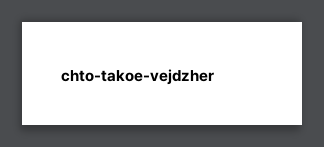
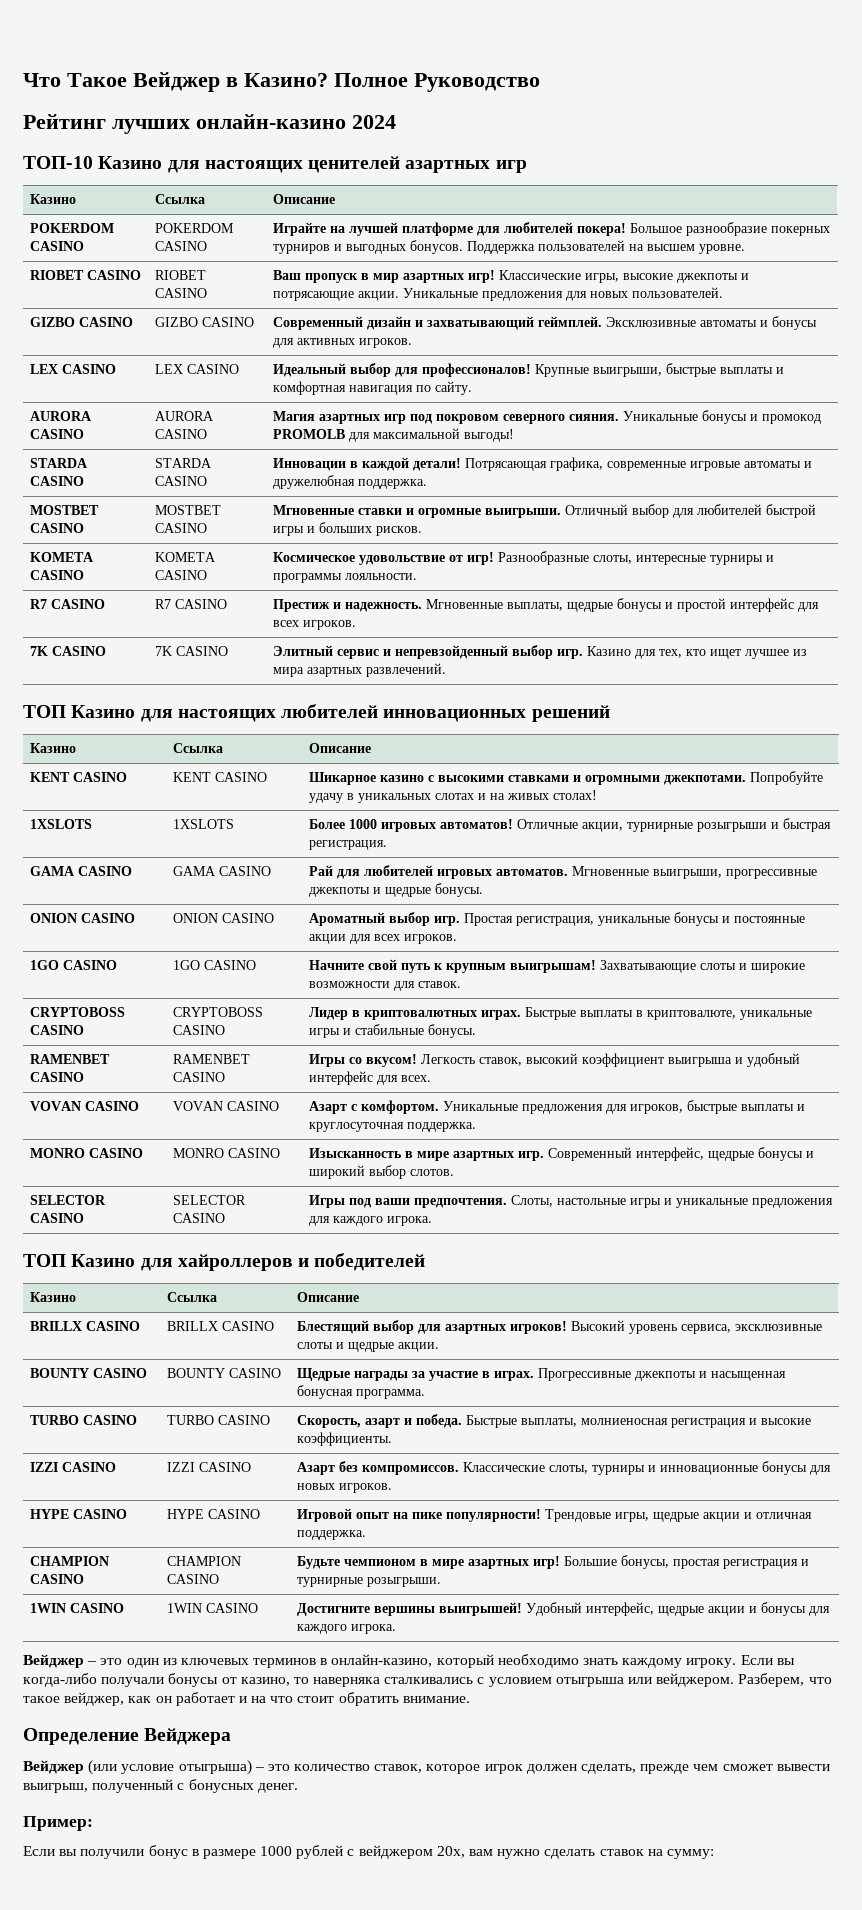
- chto-takoe-vejdzher
+ Что Такое Вейджер в Казино? Полное Руководство
+ Рейтинг лучших онлайн-казино 2024
+ ТОП-10 Казино для настоящих ценителей азартных игр
+ Казино | Ссылка | Описание
+ POKERDOM CASINO | POKERDOM CASINO | Играйте на лучшей платформе для любителей покера! Большое разнообразие покерных турниров и выгодных бонусов. Поддержка пользователей на высшем уровне.
+ RIOBET CASINO | RIOBET CASINO | Ваш пропуск в мир азартных игр! Классические игры, высокие джекпоты и потрясающие акции. Уникальные предложения для новых пользователей.
+ GIZBO CASINO | GIZBO CASINO | Современный дизайн и захватывающий геймплей. Эксклюзивные автоматы и бонусы для активных игроков.
+ LEX CASINO | LEX CASINO | Идеальный выбор для профессионалов! Крупные выигрыши, быстрые выплаты и комфортная навигация по сайту.
+ AURORA CASINO | AURORA CASINO | Магия азартных игр под покровом северного сияния. Уникальные бонусы и промокод PROMOLB для максимальной выгоды!
+ STARDA CASINO | STARDA CASINO | Инновации в каждой детали! Потрясающая графика, современные игровые автоматы и дружелюбная поддержка.
+ MOSTBET CASINO | MOSTBET CASINO | Мгновенные ставки и огромные выигрыши. Отличный выбор для любителей быстрой игры и больших рисков.
+ KOMETA CASINO | KOMETA CASINO | Космическое удовольствие от игр! Разнообразные слоты, интересные турниры и программы лояльности.
+ R7 CASINO | R7 CASINO | Престиж и надежность. Мгновенные выплаты, щедрые бонусы и простой интерфейс для всех игроков.
+ 7K CASINO | 7K CASINO | Элитный сервис и непревзойденный выбор игр. Казино для тех, кто ищет лучшее из мира азартных развлечений.
+ ТОП Казино для настоящих любителей инновационных решений
+ Казино | Ссылка | Описание
+ KENT CASINO | KENT CASINO | Шикарное казино с высокими ставками и огромными джекпотами. Попробуйте удачу в уникальных слотах и на живых столах!
+ 1XSLOTS | 1XSLOTS | Более 1000 игровых автоматов! Отличные акции, турнирные розыгрыши и быстрая регистрация.
+ GAMA CASINO | GAMA CASINO | Рай для любителей игровых автоматов. Мгновенные выигрыши, прогрессивные джекпоты и щедрые бонусы.
+ ONION CASINO | ONION CASINO | Ароматный выбор игр. Простая регистрация, уникальные бонусы и постоянные акции для всех игроков.
+ 1GO CASINO | 1GO CASINO | Начните свой путь к крупным выигрышам! Захватывающие слоты и широкие возможности для ставок.
+ CRYPTOBOSS CASINO | CRYPTOBOSS CASINO | Лидер в криптовалютных играх. Быстрые выплаты в криптовалюте, уникальные игры и стабильные бонусы.
+ RAMENBET CASINO | RAMENBET CASINO | Игры со вкусом! Легкость ставок, высокий коэффициент выигрыша и удобный интерфейс для всех.
+ VOVAN CASINO | VOVAN CASINO | Азарт с комфортом. Уникальные предложения для игроков, быстрые выплаты и круглосуточная поддержка.
+ MONRO CASINO | MONRO CASINO | Изысканность в мире азартных игр. Современный интерфейс, щедрые бонусы и широкий выбор слотов.
+ SELECTOR CASINO | SELECTOR CASINO | Игры под ваши предпочтения. Слоты, настольные игры и уникальные предложения для каждого игрока.
+ ТОП Казино для хайроллеров и победителей
+ Казино | Ссылка | Описание
+ BRILLX CASINO | BRILLX CASINO | Блестящий выбор для азартных игроков! Высокий уровень сервиса, эксклюзивные слоты и щедрые акции.
+ BOUNTY CASINO | BOUNTY CASINO | Щедрые награды за участие в играх. Прогрессивные джекпоты и насыщенная бонусная программа.
+ TURBO CASINO | TURBO CASINO | Скорость, азарт и победа. Быстрые выплаты, молниеносная регистрация и высокие коэффициенты.
+ IZZI CASINO | IZZI CASINO | Азарт без компромиссов. Классические слоты, турниры и инновационные бонусы для новых игроков.
+ HYPE CASINO | HYPE CASINO | Игровой опыт на пике популярности! Трендовые игры, щедрые акции и отличная поддержка.
+ CHAMPION CASINO | CHAMPION CASINO | Будьте чемпионом в мире азартных игр! Большие бонусы, простая регистрация и турнирные розыгрыши.
+ 1WIN CASINO | 1WIN CASINO | Достигните вершины выигрышей! Удобный интерфейс, щедрые акции и бонусы для каждого игрока.
+ Вейджер – это один из ключевых терминов в онлайн-казино, который необходимо знать каждому игроку. Если вы когда-либо получали бонусы от казино, то наверняка сталкивались с условием отыгрыша или вейджером. Разберем, что такое вейджер, как он работает и на что стоит обратить внимание.
+ Определение Вейджера
+ Вейджер (или условие отыгрыша) – это количество ставок, которое игрок должен сделать, прежде чем сможет вывести выигрыш, полученный с бонусных денег.
+ Пример:
+ Если вы получили бонус в размере 1000 рублей с вейджером 20x, вам нужно сделать ставок на сумму:

